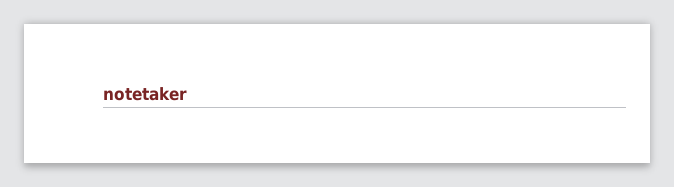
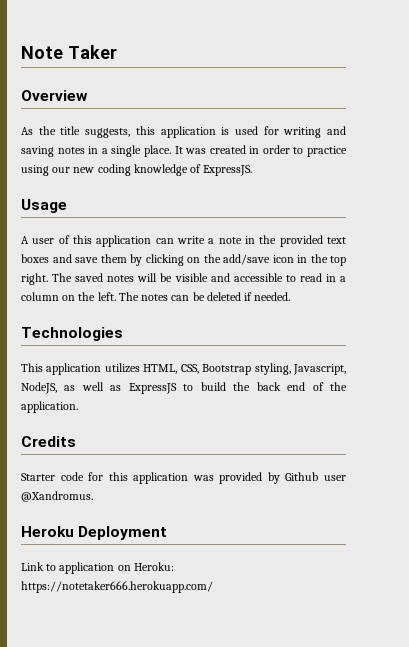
- notetaker
+ Note Taker
+ Overview
+ As the title suggests, this application is used for writing and saving notes in a single place. It was created in order to practice using our new coding knowledge of ExpressJS.
+ Usage
+ A user of this application can write a note in the provided text boxes and save them by clicking on the add/save icon in the top right. The saved notes will be visible and accessible to read in a column on the left. The notes can be deleted if needed.
+ Technologies
+ This application utilizes HTML, CSS, Bootstrap styling, Javascript, NodeJS, as well as ExpressJS to build the back end of the application.
+ Credits
+ Starter code for this application was provided by Github user @Xandromus.
+ Heroku Deployment
+ Link to application on Heroku: https://notetaker666.herokuapp.com/

